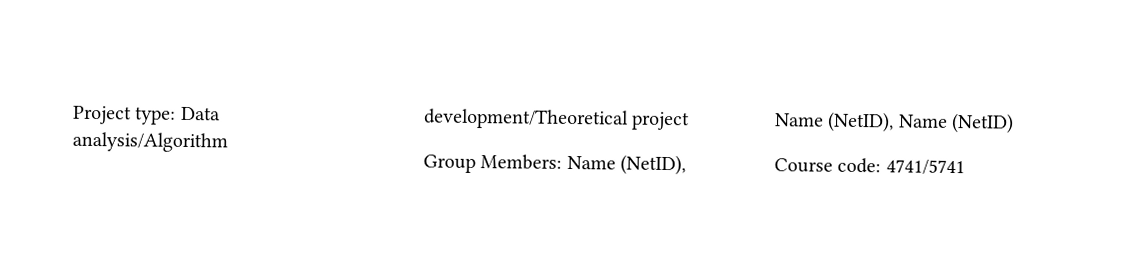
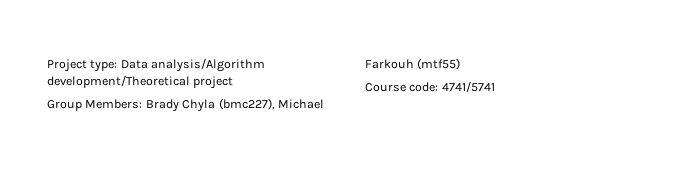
- Group Members: Name (NetID), Name (NetID), Name (NetID)
+ Group Members: Brady Chyla (bmc227), Michael Farkouh (mtf55)

